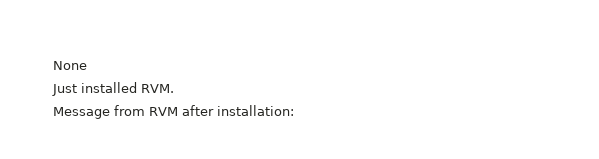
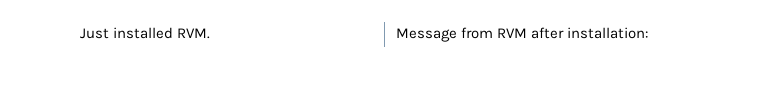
- None

